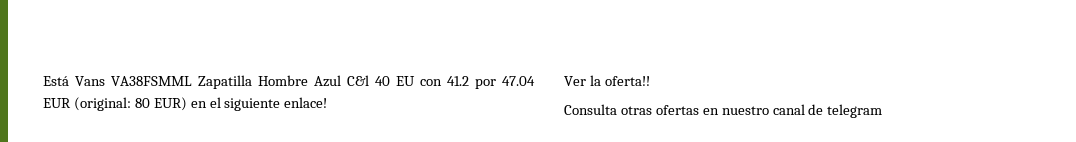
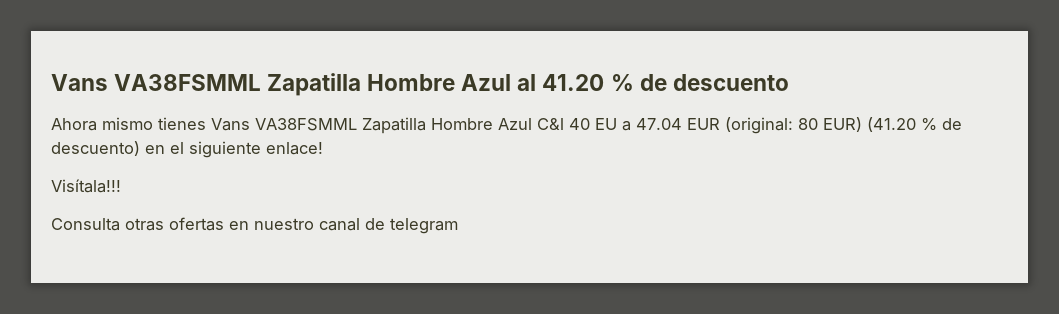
- Está Vans VA38FSMML Zapatilla Hombre Azul C&l 40 EU con 41.2 por 47.04 EUR (original: 80 EUR) en el siguiente enlace!
+ Vans VA38FSMML Zapatilla Hombre Azul al 41.20 % de descuento
+ Ahora mismo tienes Vans VA38FSMML Zapatilla Hombre Azul C&l 40 EU a 47.04 EUR (original: 80 EUR) (41.20 % de descuento) en el siguiente enlace!
- Ver la oferta!!
+ Visítala!!!

